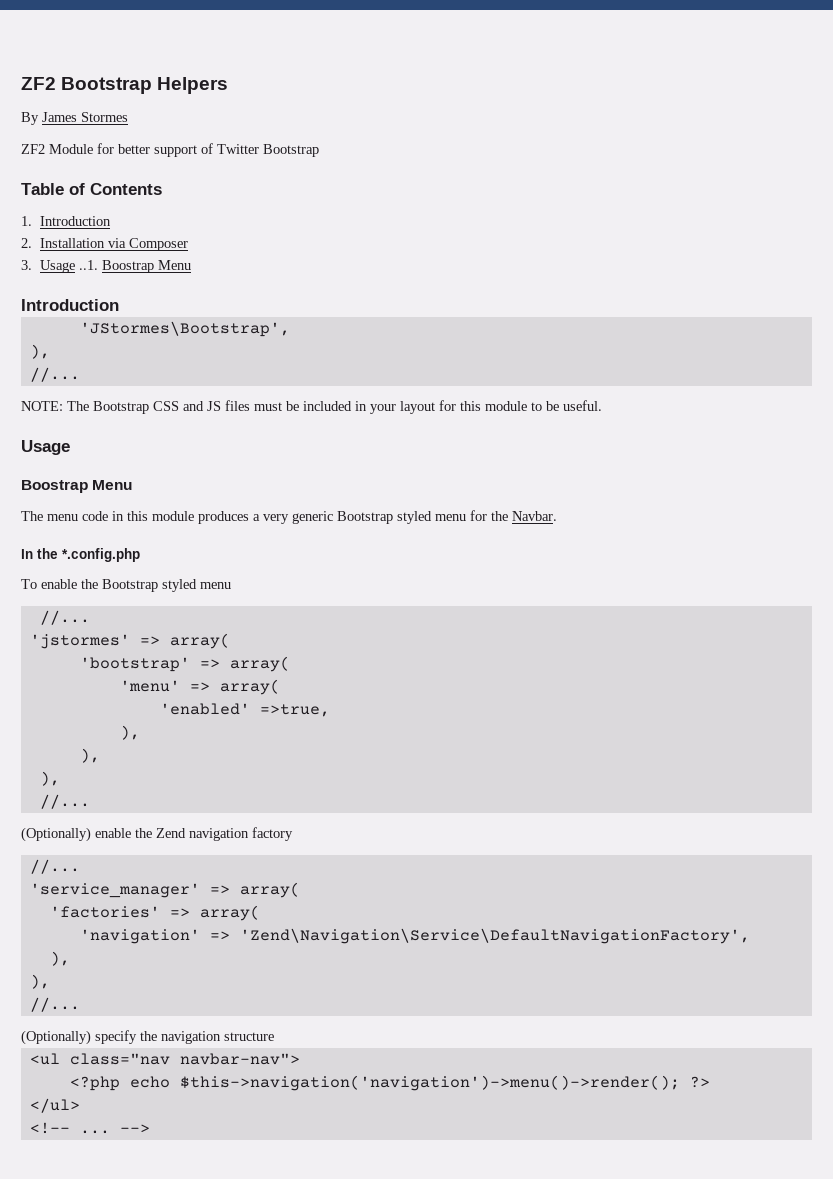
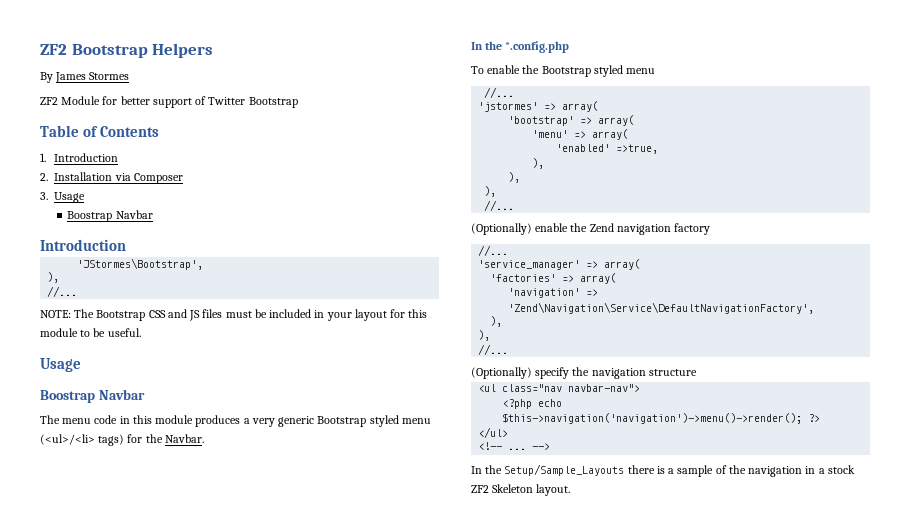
- 3. Usage ..1. Boostrap Menu
+ 3. Usage
+ Boostrap Navbar
  NOTE: The Bootstrap CSS and JS files must be included in your layout for this module to be useful.
  Usage
- Boostrap Menu
+ Boostrap Navbar
- The menu code in this module produces a very generic Bootstrap styled menu for the Navbar.
+ The menu code in this module produces a very generic Bootstrap styled menu (<ul>/<li> tags) for the Navbar.
+ In the Setup/Sample_Layouts there is a sample of the navigation in a stock ZF2 Skeleton layout.

